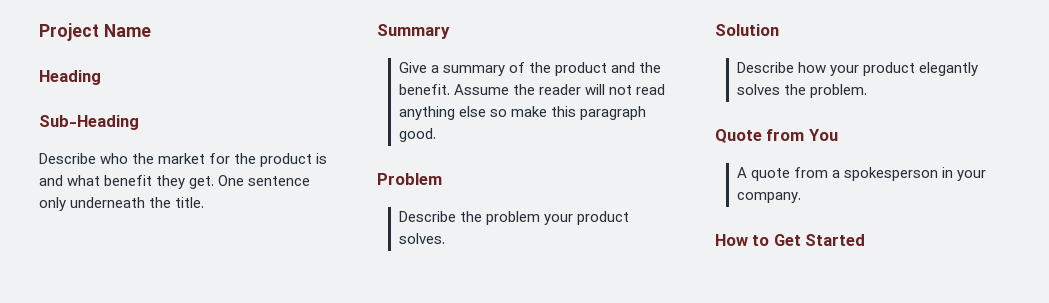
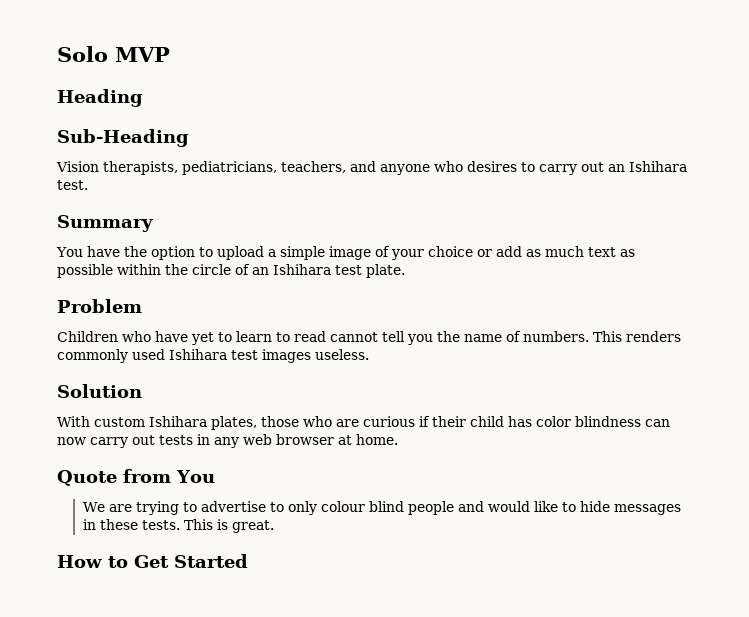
- Project Name
+ Solo MVP
- Describe who the market for the product is and what benefit they get. One sentence only underneath the title.
+ Vision therapists, pediatricians, teachers, and anyone who desires to carry out an Ishihara test.
  Summary
- Give a summary of the product and the benefit. Assume the reader will not read anything else so make this paragraph good.
+ You have the option to upload a simple image of your choice or add as much text as possible within the circle of an Ishihara test plate.
  Problem
- Describe the problem your product solves.
+ Children who have yet to learn to read cannot tell you the name of numbers. This renders commonly used Ishihara test images useless.
  Solution
- Describe how your product elegantly solves the problem.
+ With custom Ishihara plates, those who are curious if their child has color blindness can now carry out tests in any web browser at home.
  Quote from You
- A quote from a spokesperson in your company.
+ We are trying to advertise to only colour blind people and would like to hide messages in these tests. This is great.

